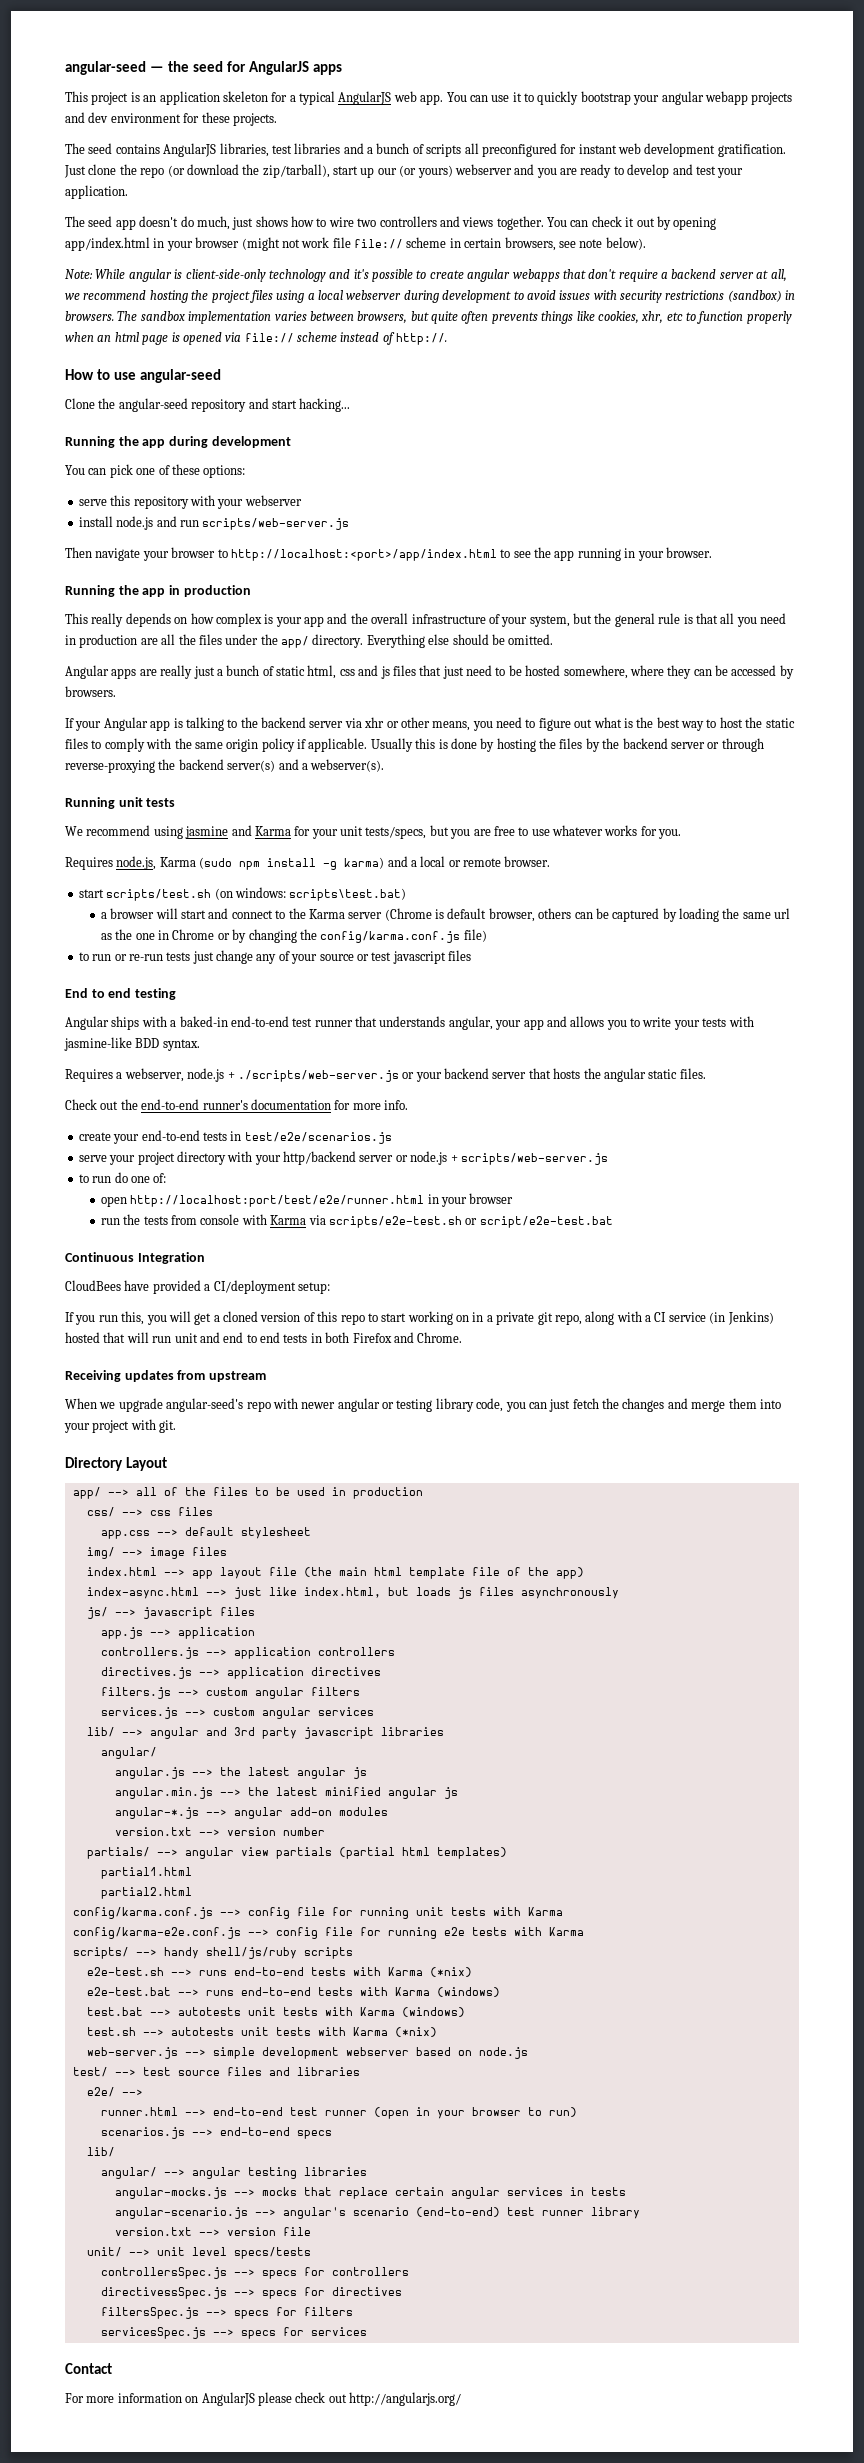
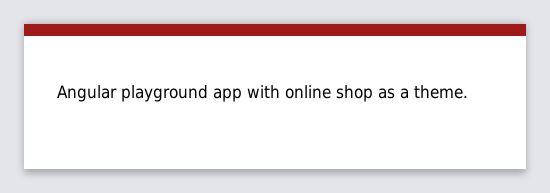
- angular-seed — the seed for AngularJS apps
- This project is an application skeleton for a typical AngularJS web app. You can use it to quickly bootstrap your angular webapp projects and dev environment for these projects.
- The seed contains AngularJS libraries, test libraries and a bunch of scripts all preconfigured for instant web development gratification. Just clone the repo (or download the zip/tarball), start up our (or yours) webserver and you are ready to develop and test your application.
- The seed app doesn't do much, just shows how to wire two controllers and views together. You can check it out by opening app/index.html in your browser (might not work file file:// scheme in certain browsers, see note below).
- Note: While angular is client-side-only technology and it's possible to create angular webapps that don't require a backend server at all, we recommend hosting the project files using a local webserver during development to avoid issues with security restrictions (sandbox) in browsers. The sandbox implementation varies between browsers, but quite often prevents things like cookies, xhr, etc to function properly when an html page is opened via file:// scheme instead of http://.
- How to use angular-seed
- Clone the angular-seed repository and start hacking...
- Running the app during development
- You can pick one of these options:
- serve this repository with your webserver
- install node.js and run scripts/web-server.js
- Then navigate your browser to http://localhost:<port>/app/index.html to see the app running in your browser.
- Running the app in production
- This really depends on how complex is your app and the overall infrastructure of your system, but the general rule is that all you need in production are all the files under the app/ directory. Everything else should be omitted.
- Angular apps are really just a bunch of static html, css and js files that just need to be hosted somewhere, where they can be accessed by browsers.
- If your Angular app is talking to the backend server via xhr or other means, you need to figure out what is the best way to host the static files to comply with the same origin policy if applicable. Usually this is done by hosting the files by the backend server or through reverse-proxying the backend server(s) and a webserver(s).
- Running unit tests
- We recommend using jasmine and Karma for your unit tests/specs, but you are free to use whatever works for you.
- Requires node.js, Karma (sudo npm install -g karma) and a local or remote browser.
- start scripts/test.sh (on windows: scripts\test.bat)
- a browser will start and connect to the Karma server (Chrome is default browser, others can be captured by loading the same url as the one in Chrome or by changing the config/karma.conf.js file)
- to run or re-run tests just change any of your source or test javascript files
- End to end testing
- Angular ships with a baked-in end-to-end test runner that understands angular, your app and allows you to write your tests with jasmine-like BDD syntax.
- Requires a webserver, node.js + ./scripts/web-server.js or your backend server that hosts the angular static files.
- Check out the end-to-end runner's documentation for more info.
- create your end-to-end tests in test/e2e/scenarios.js
- serve your project directory with your http/backend server or node.js + scripts/web-server.js
- to run do one of:
- open http://localhost:port/test/e2e/runner.html in your browser
- run the tests from console with Karma via scripts/e2e-test.sh or script/e2e-test.bat
- Continuous Integration
- CloudBees have provided a CI/deployment setup:
- If you run this, you will get a cloned version of this repo to start working on in a private git repo, along with a CI service (in Jenkins) hosted that will run unit and end to end tests in both Firefox and Chrome.
- Receiving updates from upstream
- When we upgrade angular-seed's repo with newer angular or testing library code, you can just fetch the changes and merge them into your project with git.
- Directory Layout
- app/ --> all of the files to be used in production
- css/ --> css files
- app.css --> default stylesheet
- img/ --> image files
- index.html --> app layout file (the main html template file of the app)
- index-async.html --> just like index.html, but loads js files asynchronously
- js/ --> javascript files
- app.js --> application
- controllers.js --> application controllers
- directives.js --> application directives
- filters.js --> custom angular filters
- services.js --> custom angular services
- lib/ --> angular and 3rd party javascript libraries
- angular/
- angular.js --> the latest angular js
- angular.min.js --> the latest minified angular js
- angular-*.js --> angular add-on modules
- version.txt --> version number
- partials/ --> angular view partials (partial html templates)
- partial1.html
- partial2.html
- config/karma.conf.js --> config file for running unit tests with Karma
- config/karma-e2e.conf.js --> config file for running e2e tests with Karma
- scripts/ --> handy shell/js/ruby scripts
- e2e-test.sh --> runs end-to-end tests with Karma (*nix)
- e2e-test.bat --> runs end-to-end tests with Karma (windows)
- test.bat --> autotests unit tests with Karma (windows)
- test.sh --> autotests unit tests with Karma (*nix)
- web-server.js --> simple development webserver based on node.js
- test/ --> test source files and libraries
- e2e/ -->
- runner.html --> end-to-end test runner (open in your browser to run)
- scenarios.js --> end-to-end specs
- lib/
- angular/ --> angular testing libraries
- angular-mocks.js --> mocks that replace certain angular services in tests
- angular-scenario.js --> angular's scenario (end-to-end) test runner library
- version.txt --> version file
- unit/ --> unit level specs/tests
- controllersSpec.js --> specs for controllers
- directivessSpec.js --> specs for directives
- filtersSpec.js --> specs for filters
- servicesSpec.js --> specs for services
- Contact
- For more information on AngularJS please check out http://angularjs.org/
+ Angular playground app with online shop as a theme.

